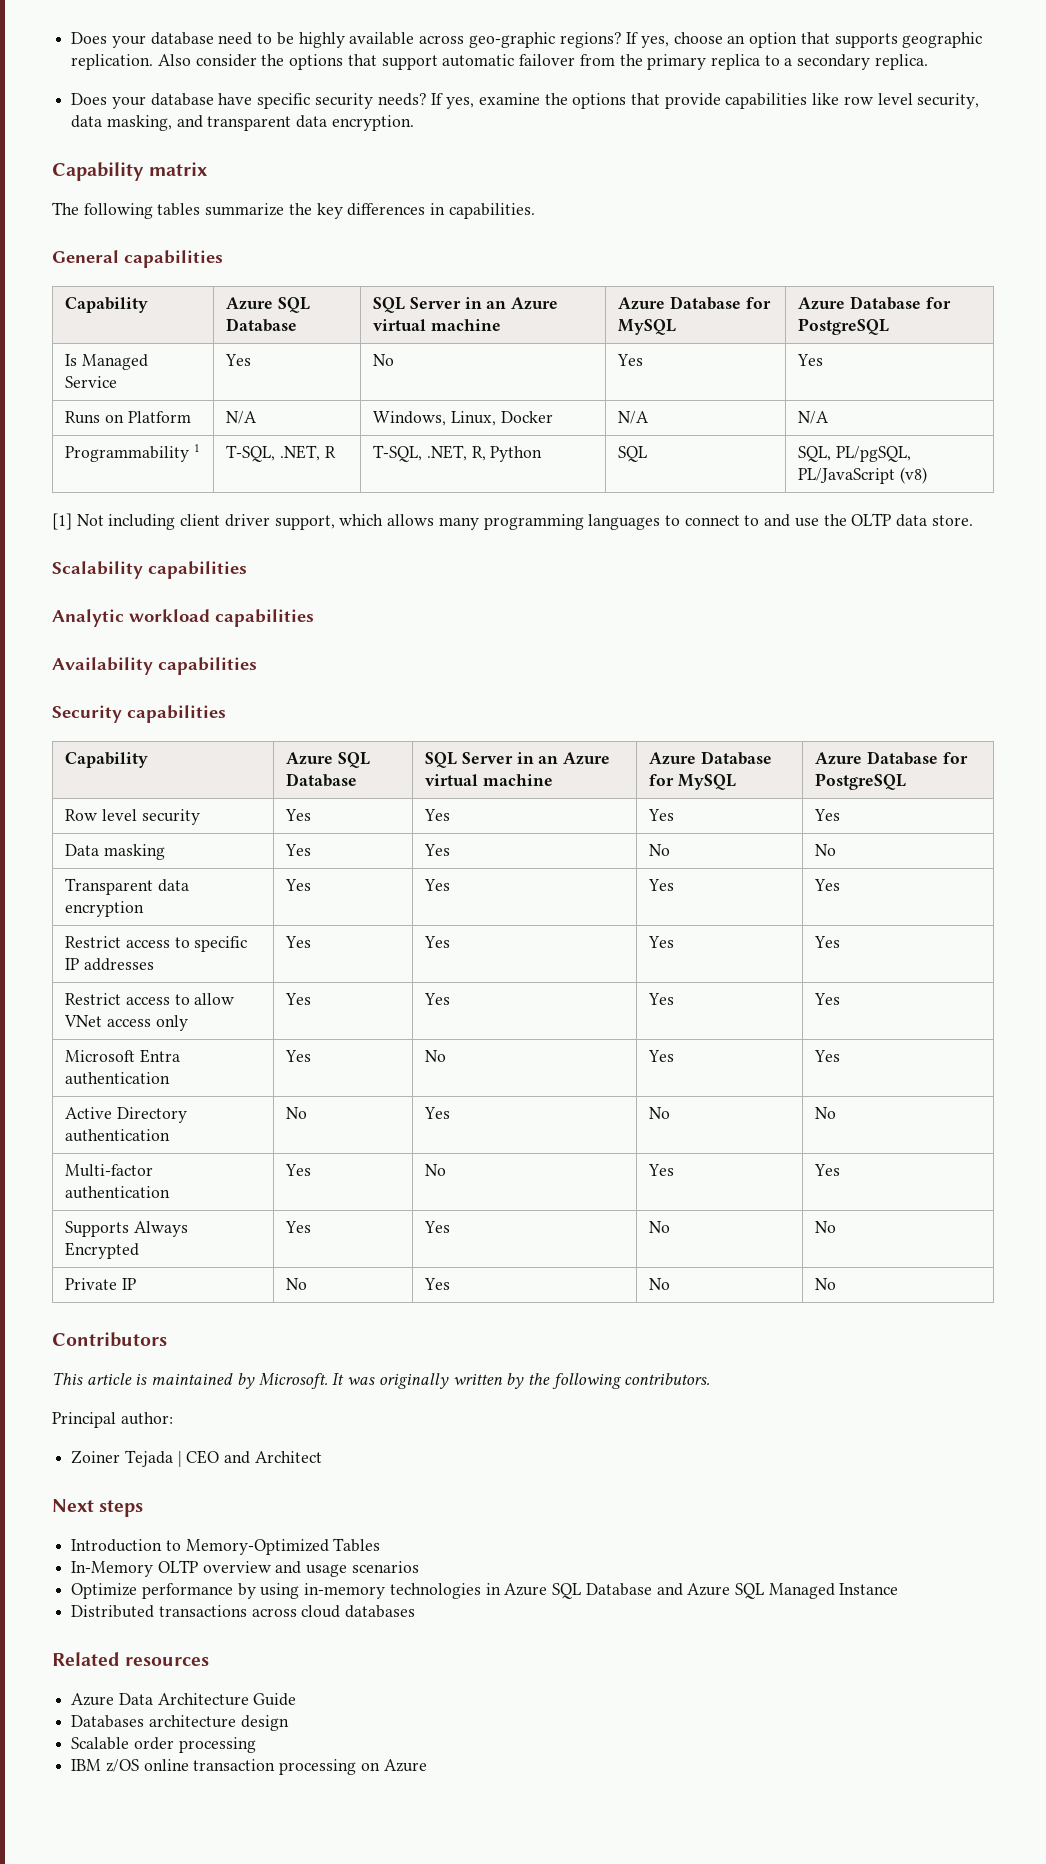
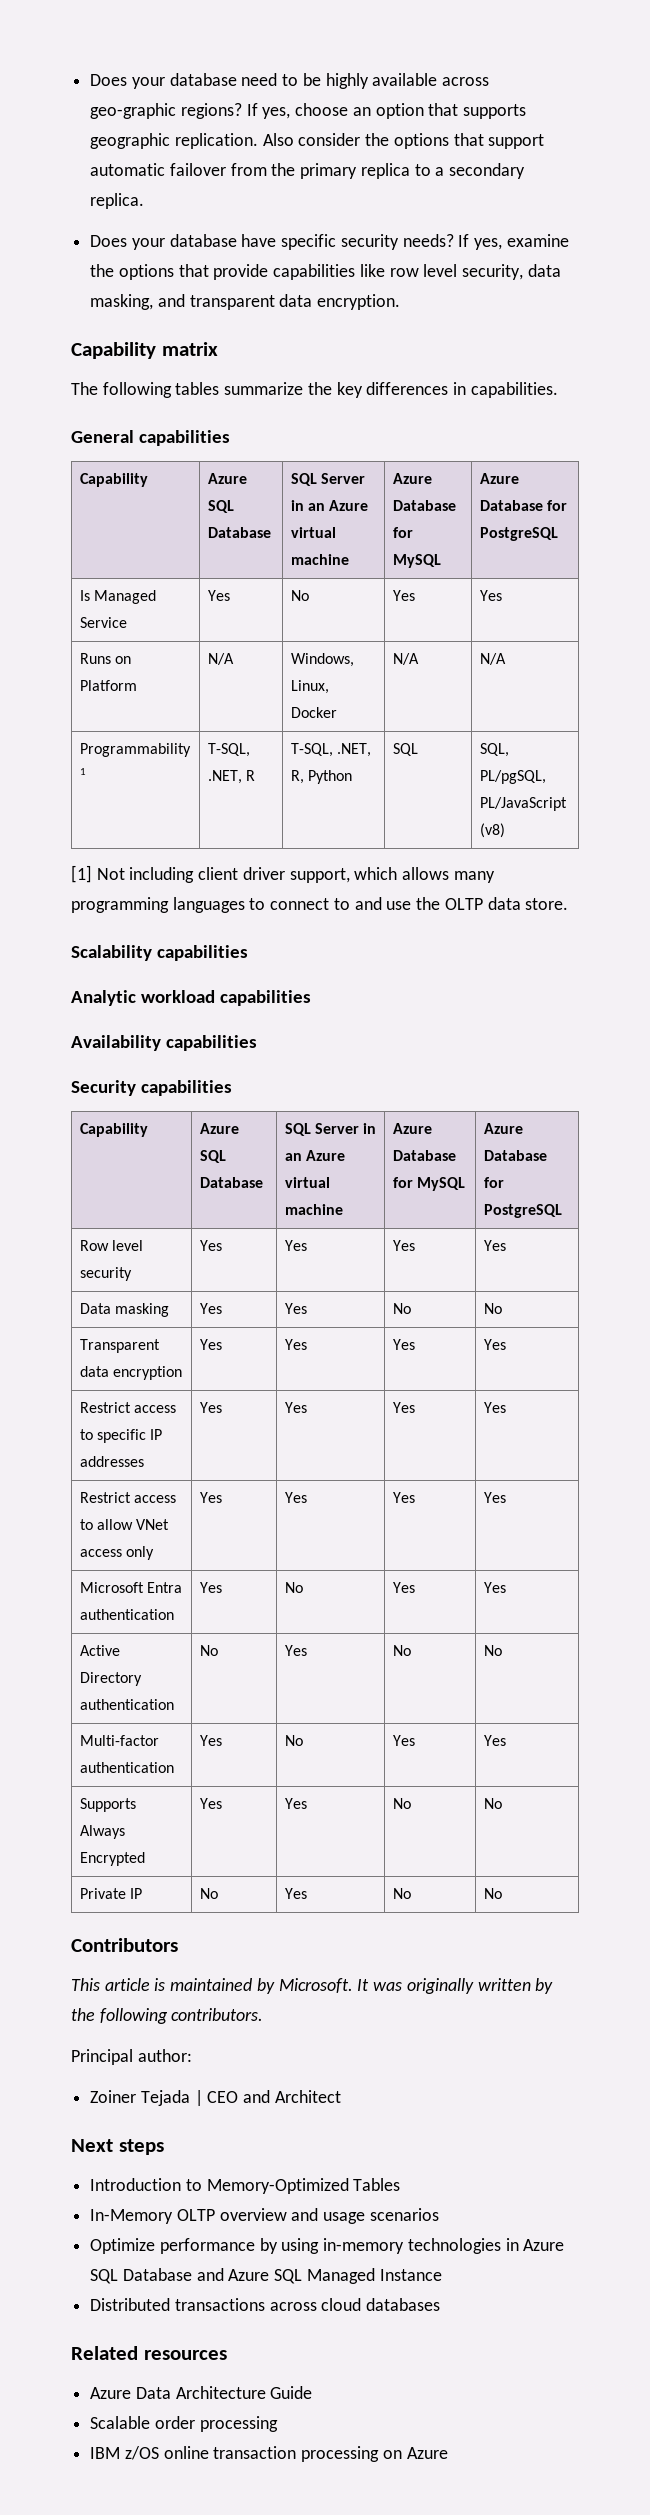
- Databases architecture design

